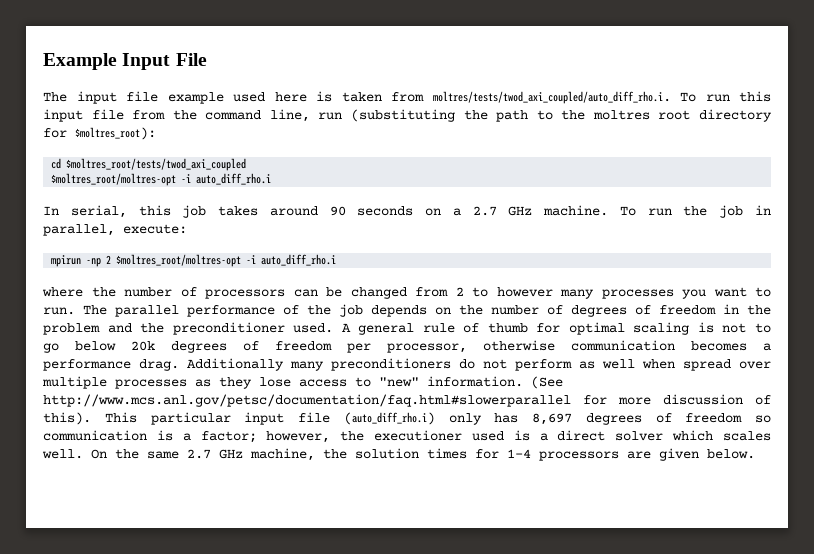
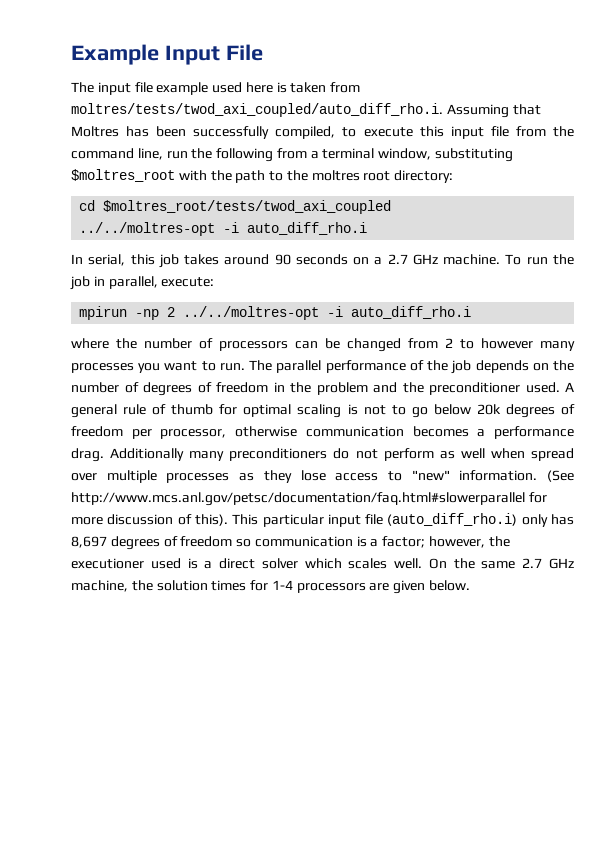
- The input file example used here is taken from moltres/tests/twod_axi_coupled/auto_diff_rho.i. To run this input file from the command line, run (substituting the path to the moltres root directory for $moltres_root):
+ The input file example used here is taken from moltres/tests/twod_axi_coupled/auto_diff_rho.i. Assuming that Moltres has been successfully compiled, to execute this input file from the command line, run the following from a terminal window, substituting $moltres_root with the path to the moltres root directory:
  cd $moltres_root/tests/twod_axi_coupled
- $moltres_root/moltres-opt -i auto_diff_rho.i
+ ../../moltres-opt -i auto_diff_rho.i
- mpirun -np 2 $moltres_root/moltres-opt -i auto_diff_rho.i
+ mpirun -np 2 ../../moltres-opt -i auto_diff_rho.i

